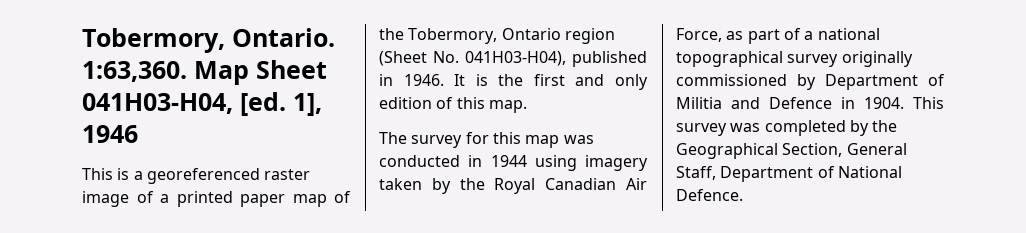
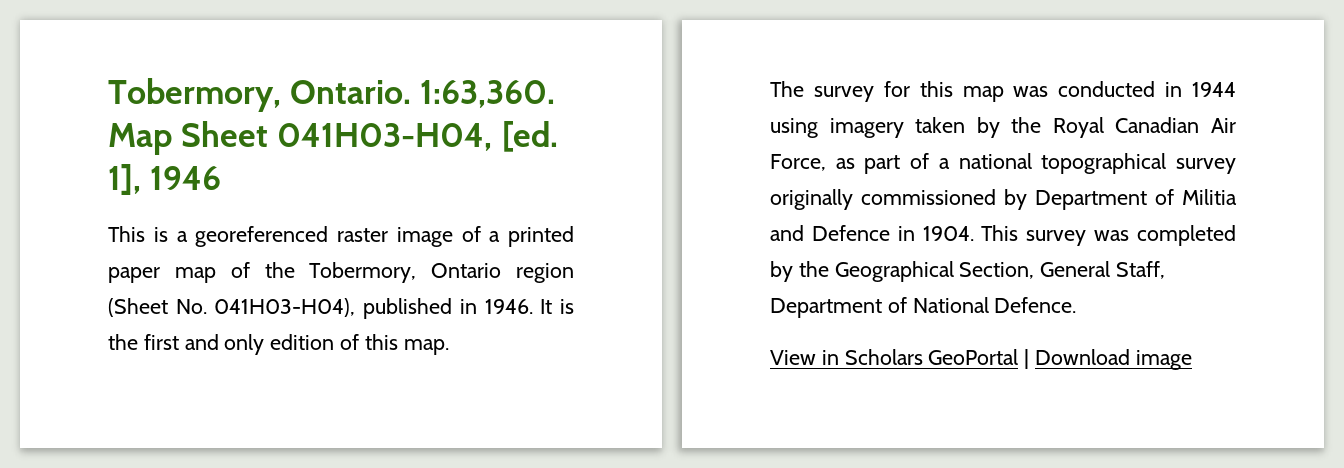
+ View in Scholars GeoPortal | Download image

